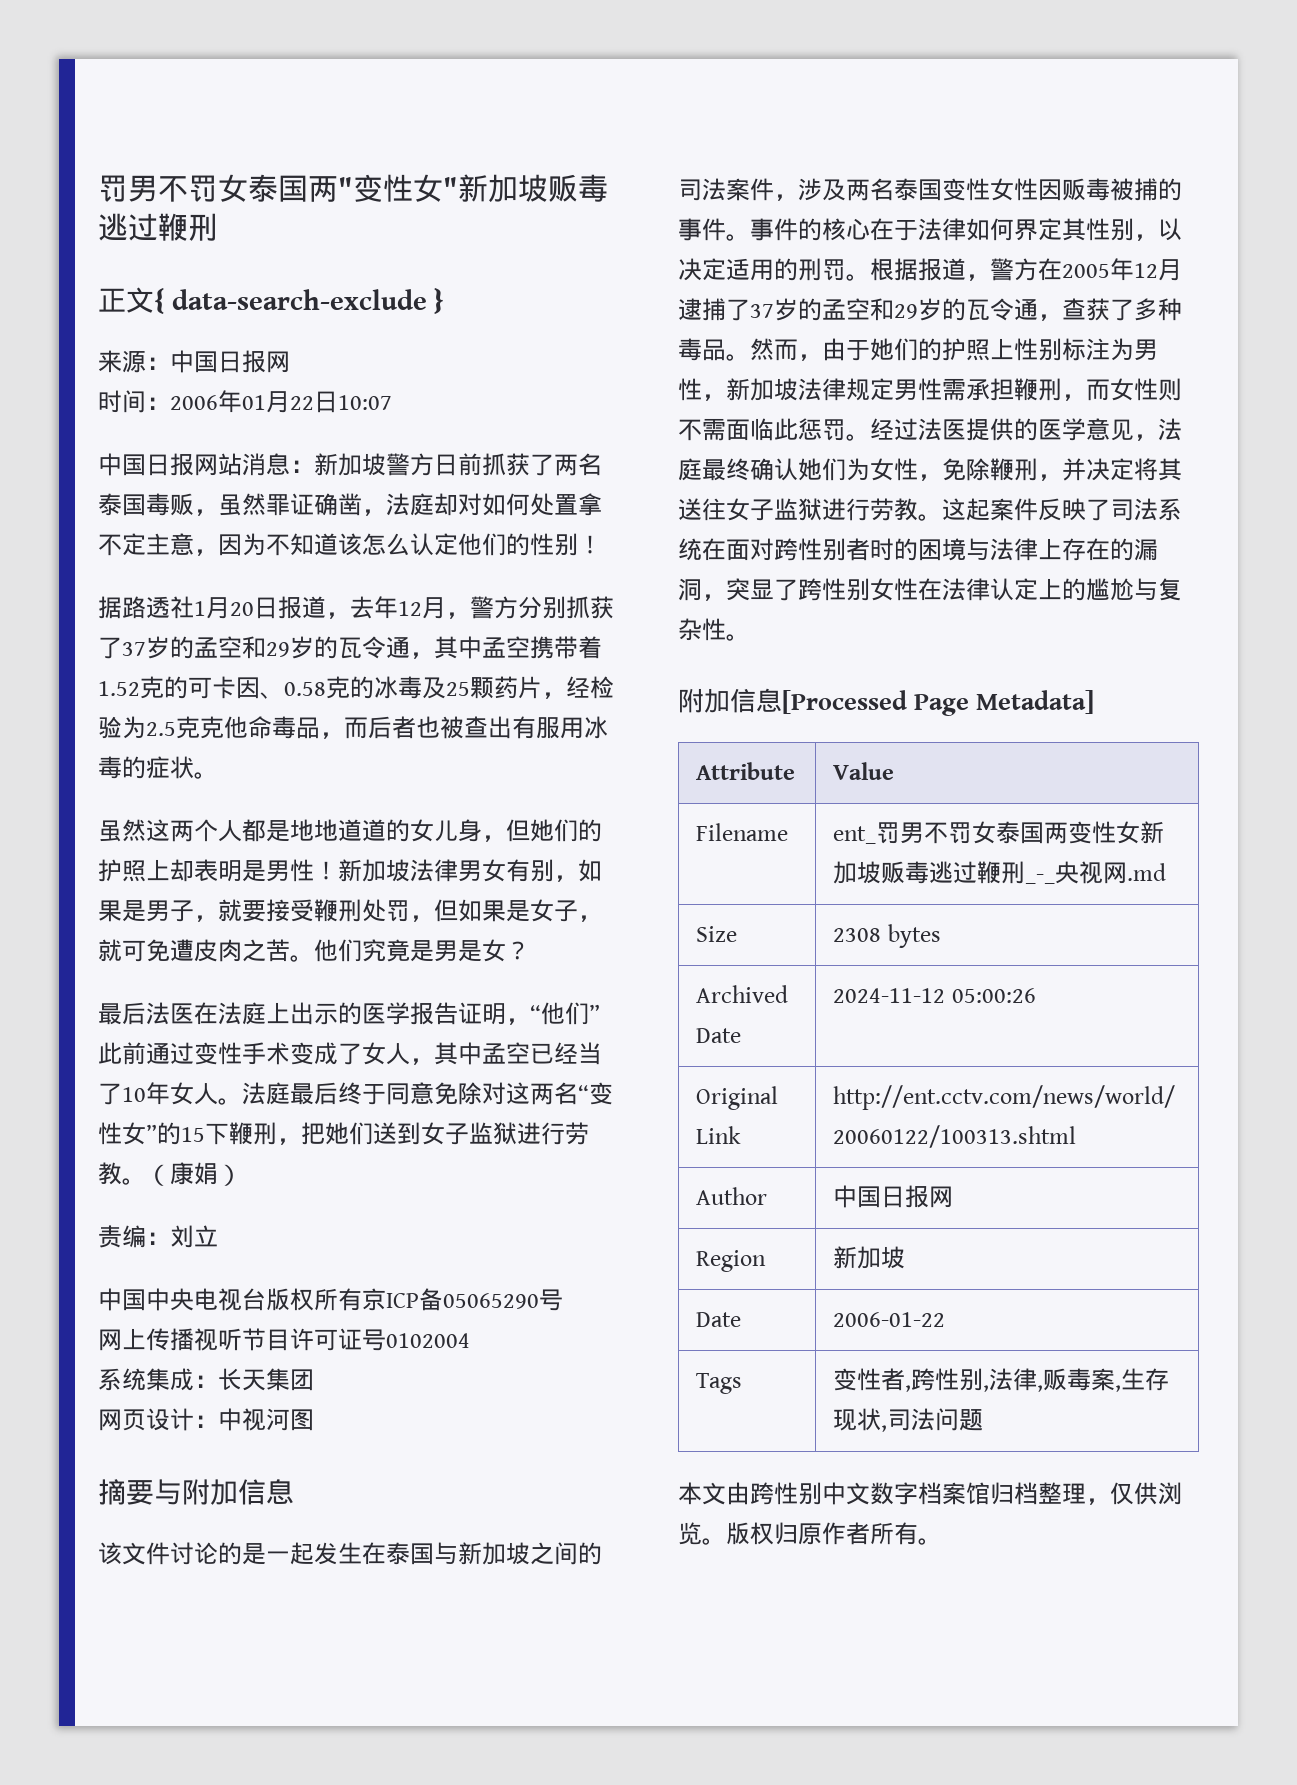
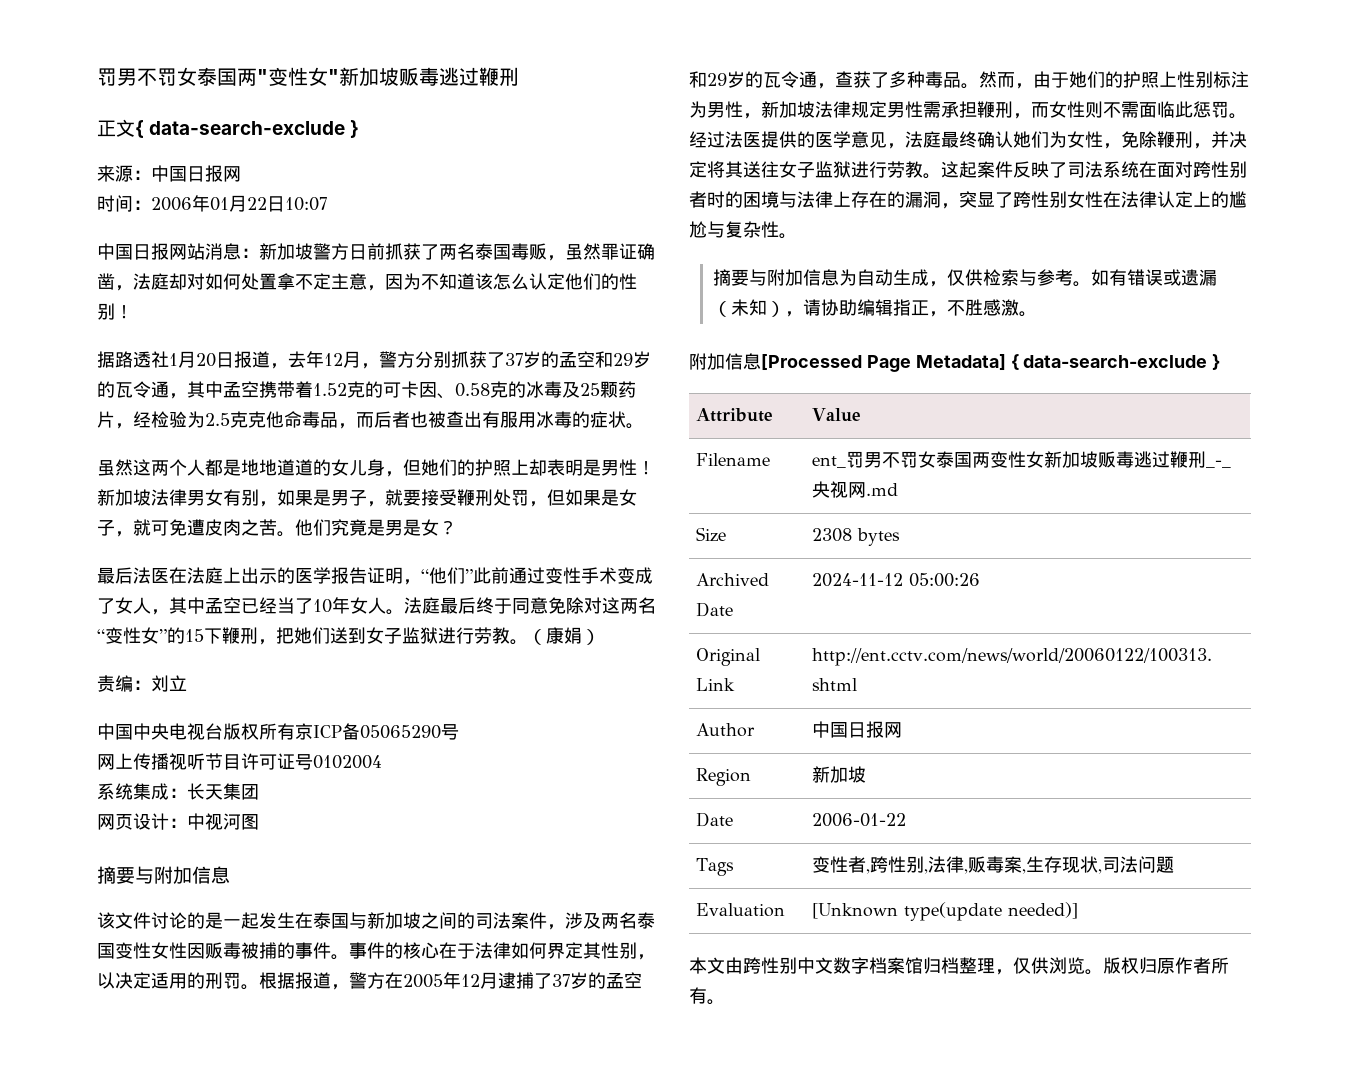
+ 摘要与附加信息为自动生成，仅供检索与参考。如有错误或遗漏（未知），请协助编辑指正，不胜感激。
- 附加信息[Processed Page Metadata]
+ 附加信息[Processed Page Metadata] { data-search-exclude }
+ Evaluation | [Unknown type(update needed)]

